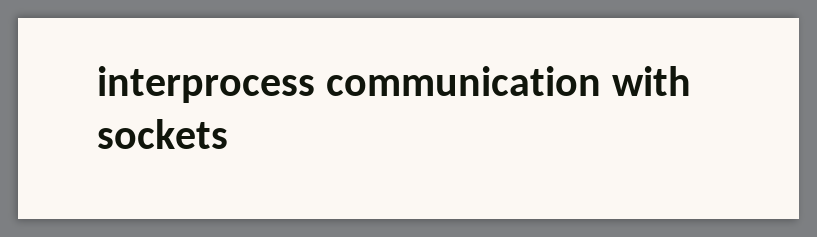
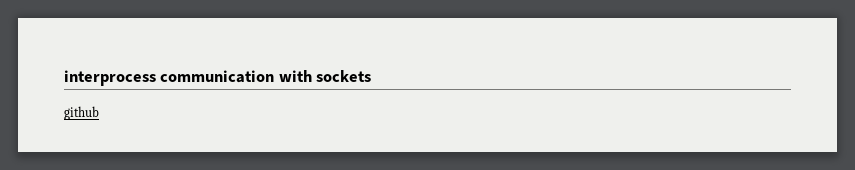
+ github

